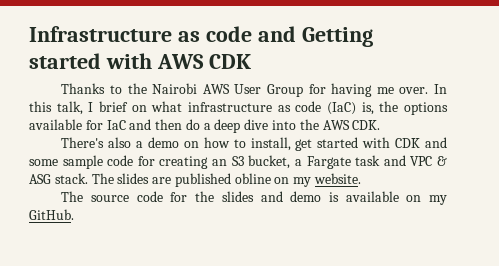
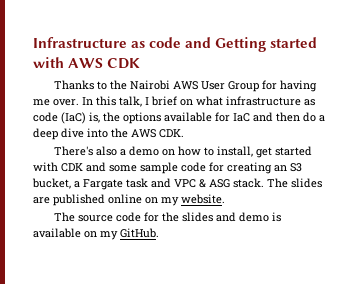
- The slides are published obline on my website.
+ The slides are published online on my website.

